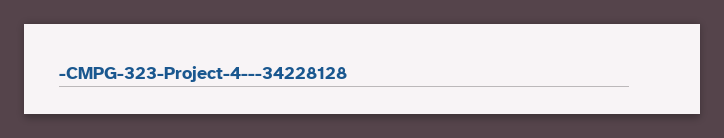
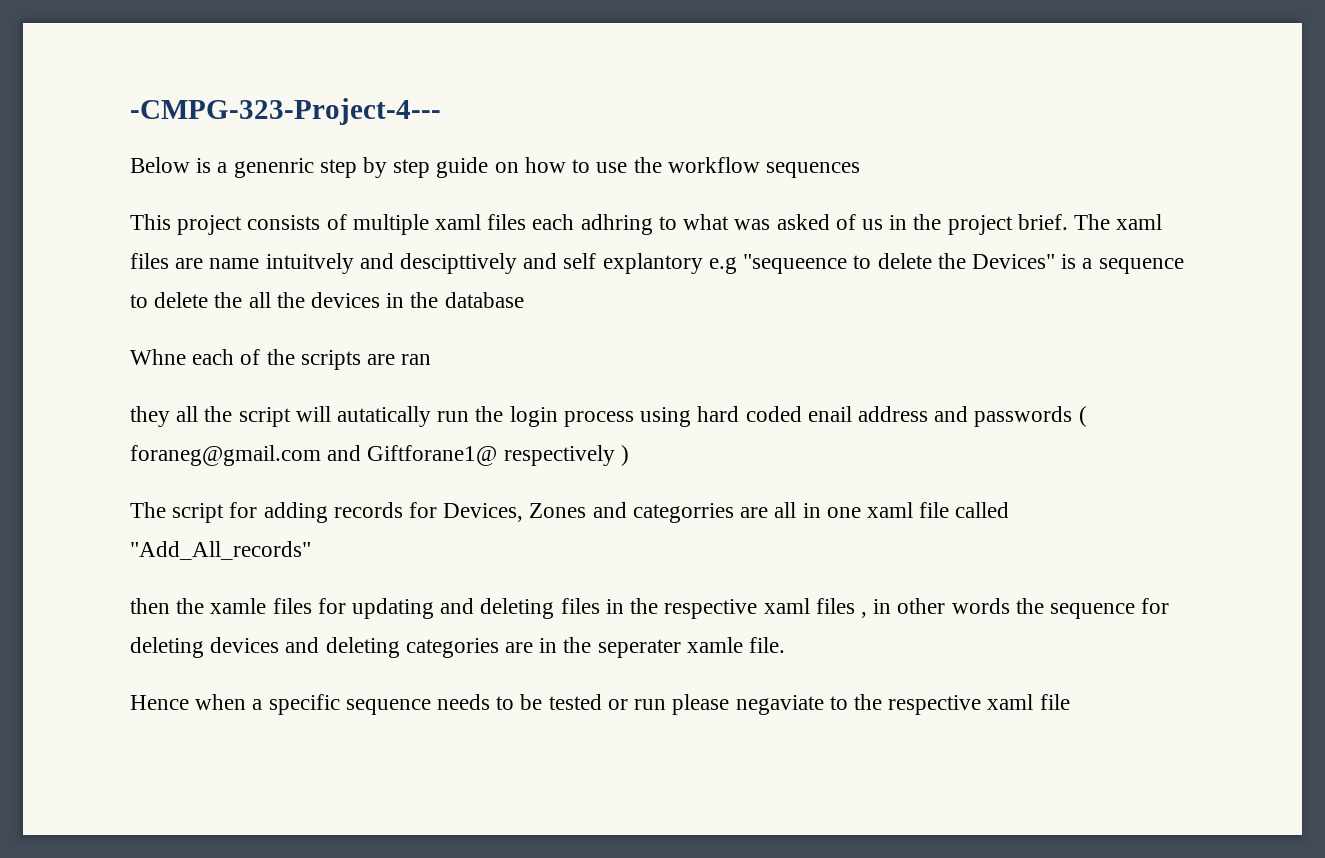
- -CMPG-323-Project-4---34228128
+ -CMPG-323-Project-4---
+ Below is a genenric step by step guide on how to use the workflow sequences
+ This project consists of multiple xaml files each adhring to what was asked of us in the project brief. The xaml files are name intuitvely and descipttively and self explantory e.g "sequeence to delete the Devices" is a sequence to delete the all the devices in the database
+ Whne each of the scripts are ran
+ they all the script will autatically run the login process using hard coded enail address and passwords ( foraneg@gmail.com and Giftforane1@ respectively )
+ The script for adding records for Devices, Zones and categorries are all in one xaml file called "Add_All_records"
+ then the xamle files for updating and deleting files in the respective xaml files , in other words the sequence for deleting devices and deleting categories are in the seperater xamle file.
+ Hence when a specific sequence needs to be tested or run please negaviate to the respective xaml file

